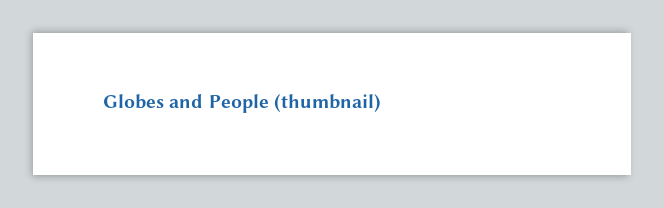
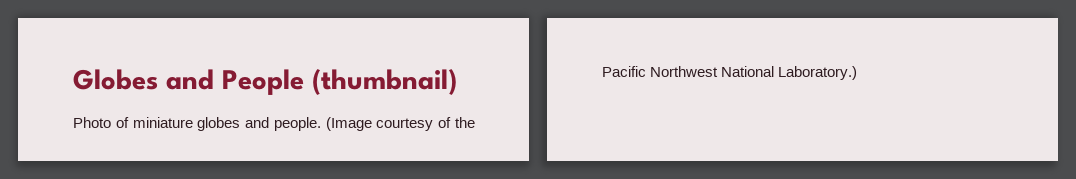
+ Photo of miniature globes and people. (Image courtesy of the Pacific Northwest National Laboratory.)

